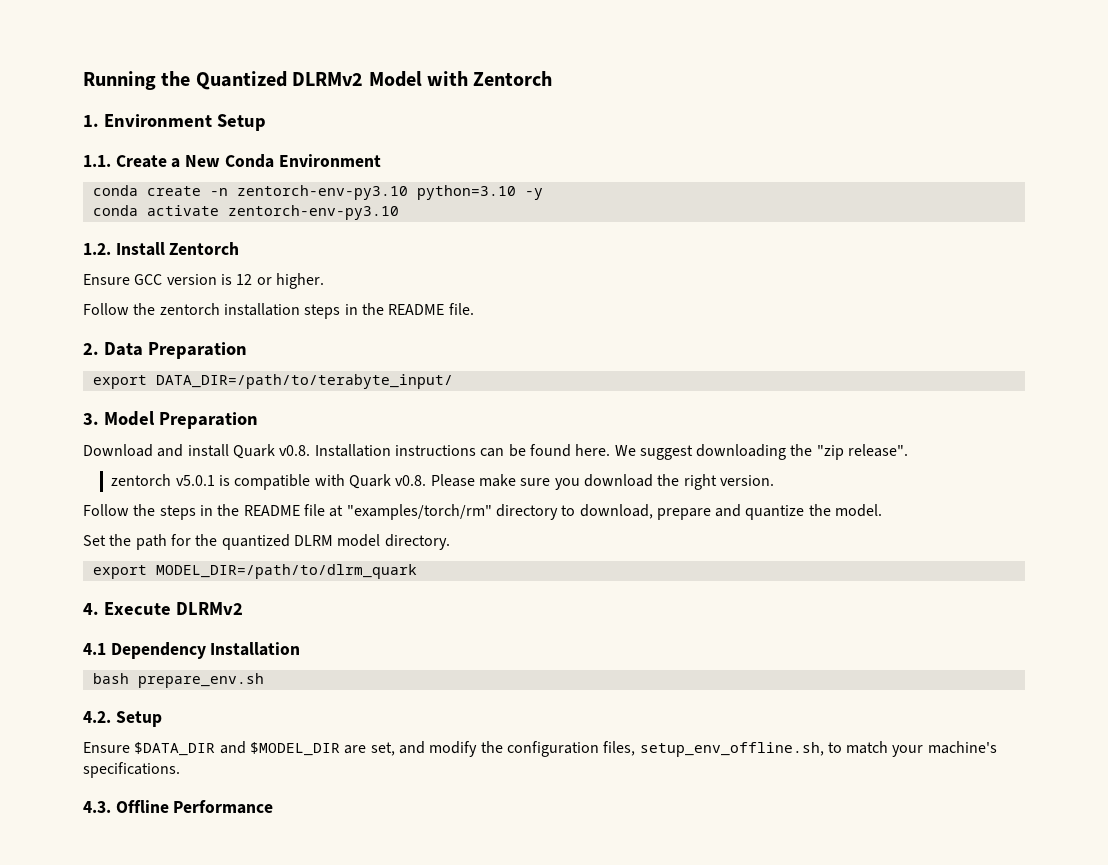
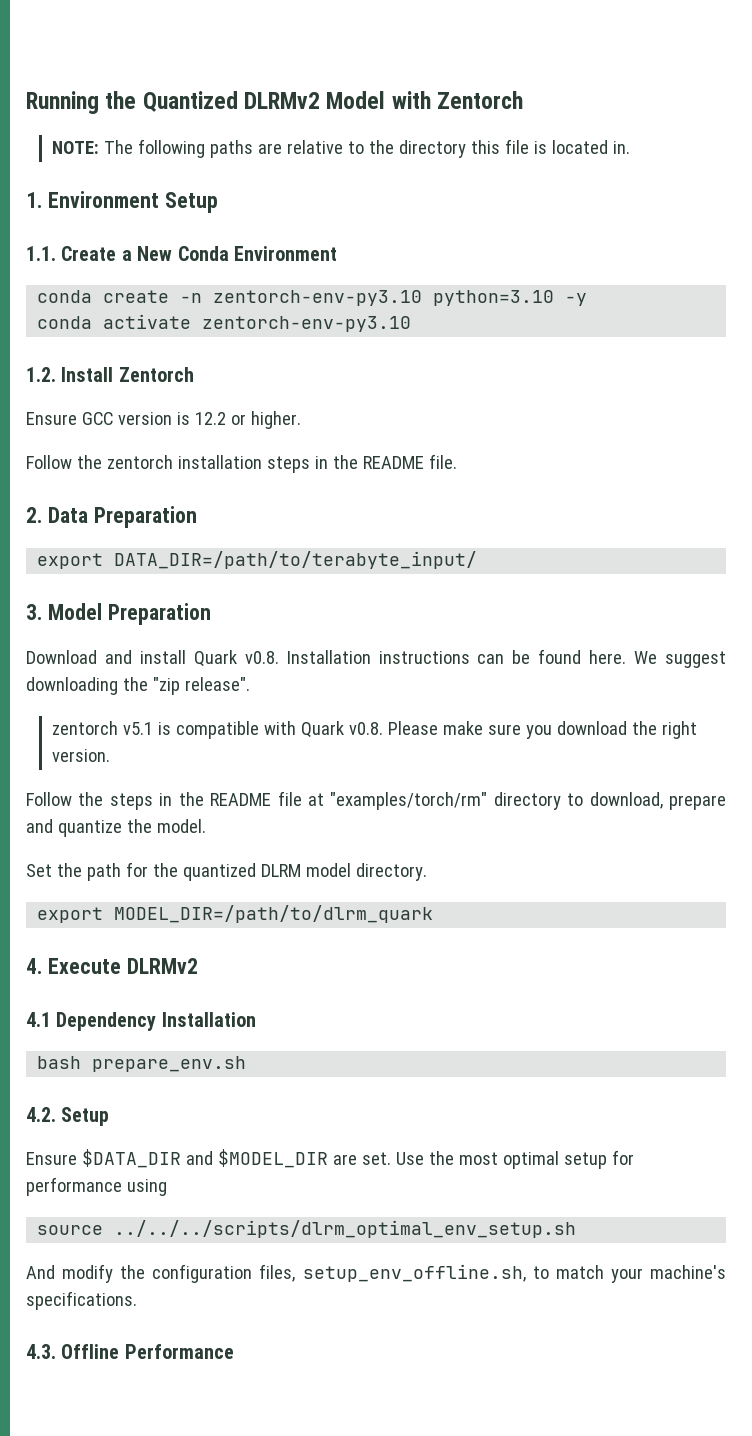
+ NOTE: The following paths are relative to the directory this file is located in.
- Ensure GCC version is 12 or higher.
+ Ensure GCC version is 12.2 or higher.
- zentorch v5.0.1 is compatible with Quark v0.8. Please make sure you download the right version.
+ zentorch v5.1 is compatible with Quark v0.8. Please make sure you download the right version.
- Ensure $DATA_DIR and $MODEL_DIR are set, and modify the configuration files, setup_env_offline.sh, to match your machine's specifications.
+ Ensure $DATA_DIR and $MODEL_DIR are set. Use the most optimal setup for performance using
+ source ../../../scripts/dlrm_optimal_env_setup.sh
+ And modify the configuration files, setup_env_offline.sh, to match your machine's specifications.

